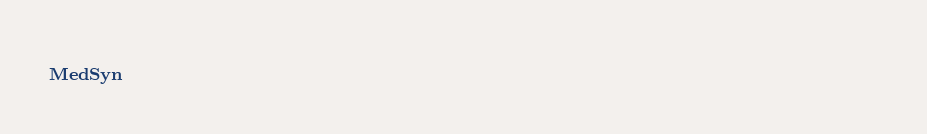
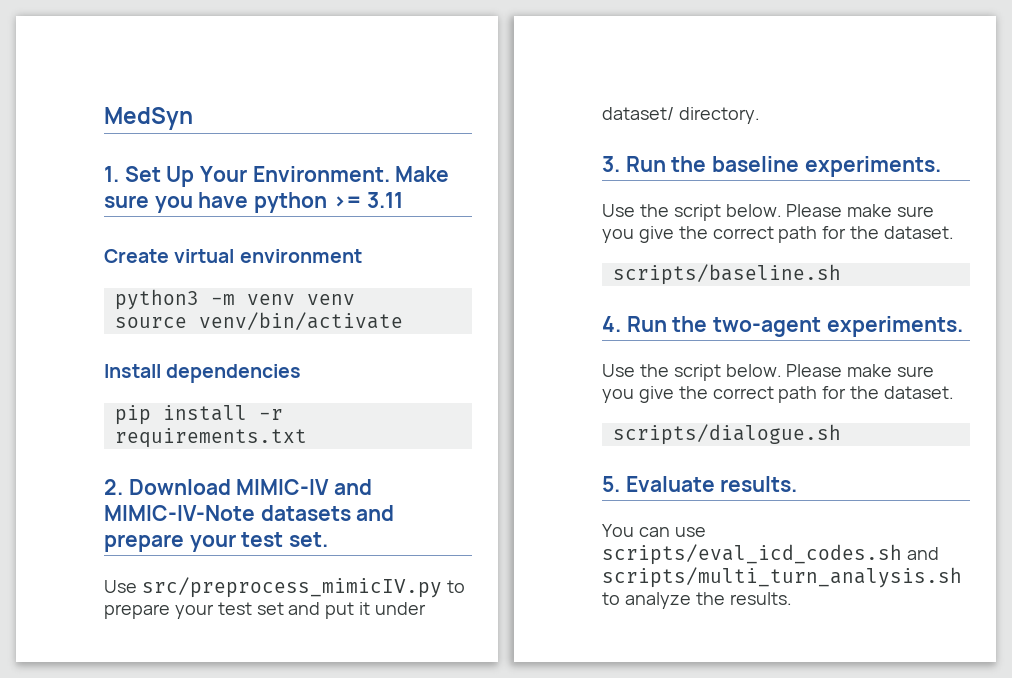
+ 1. Set Up Your Environment. Make sure you have python >= 3.11
+ Create virtual environment
+ python3 -m venv venv
+ source venv/bin/activate
+ Install dependencies
+ pip install -r requirements.txt
+ 2. Download MIMIC-IV and MIMIC-IV-Note datasets and prepare your test set.
+ Use src/preprocess_mimicIV.py to prepare your test set and put it under dataset/ directory.
+ 3. Run the baseline experiments.
+ Use the script below. Please make sure you give the correct path for the dataset.
+ scripts/baseline.sh
+ 4. Run the two-agent experiments.
+ Use the script below. Please make sure you give the correct path for the dataset.
+ scripts/dialogue.sh
+ 5. Evaluate results.
+ You can use scripts/eval_icd_codes.sh and scripts/multi_turn_analysis.sh to analyze the results.

